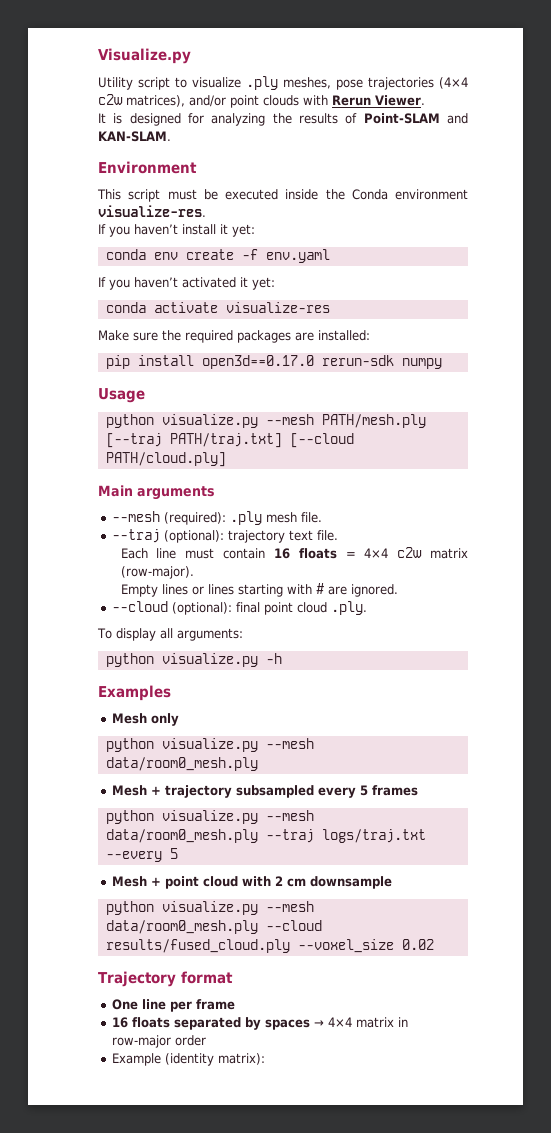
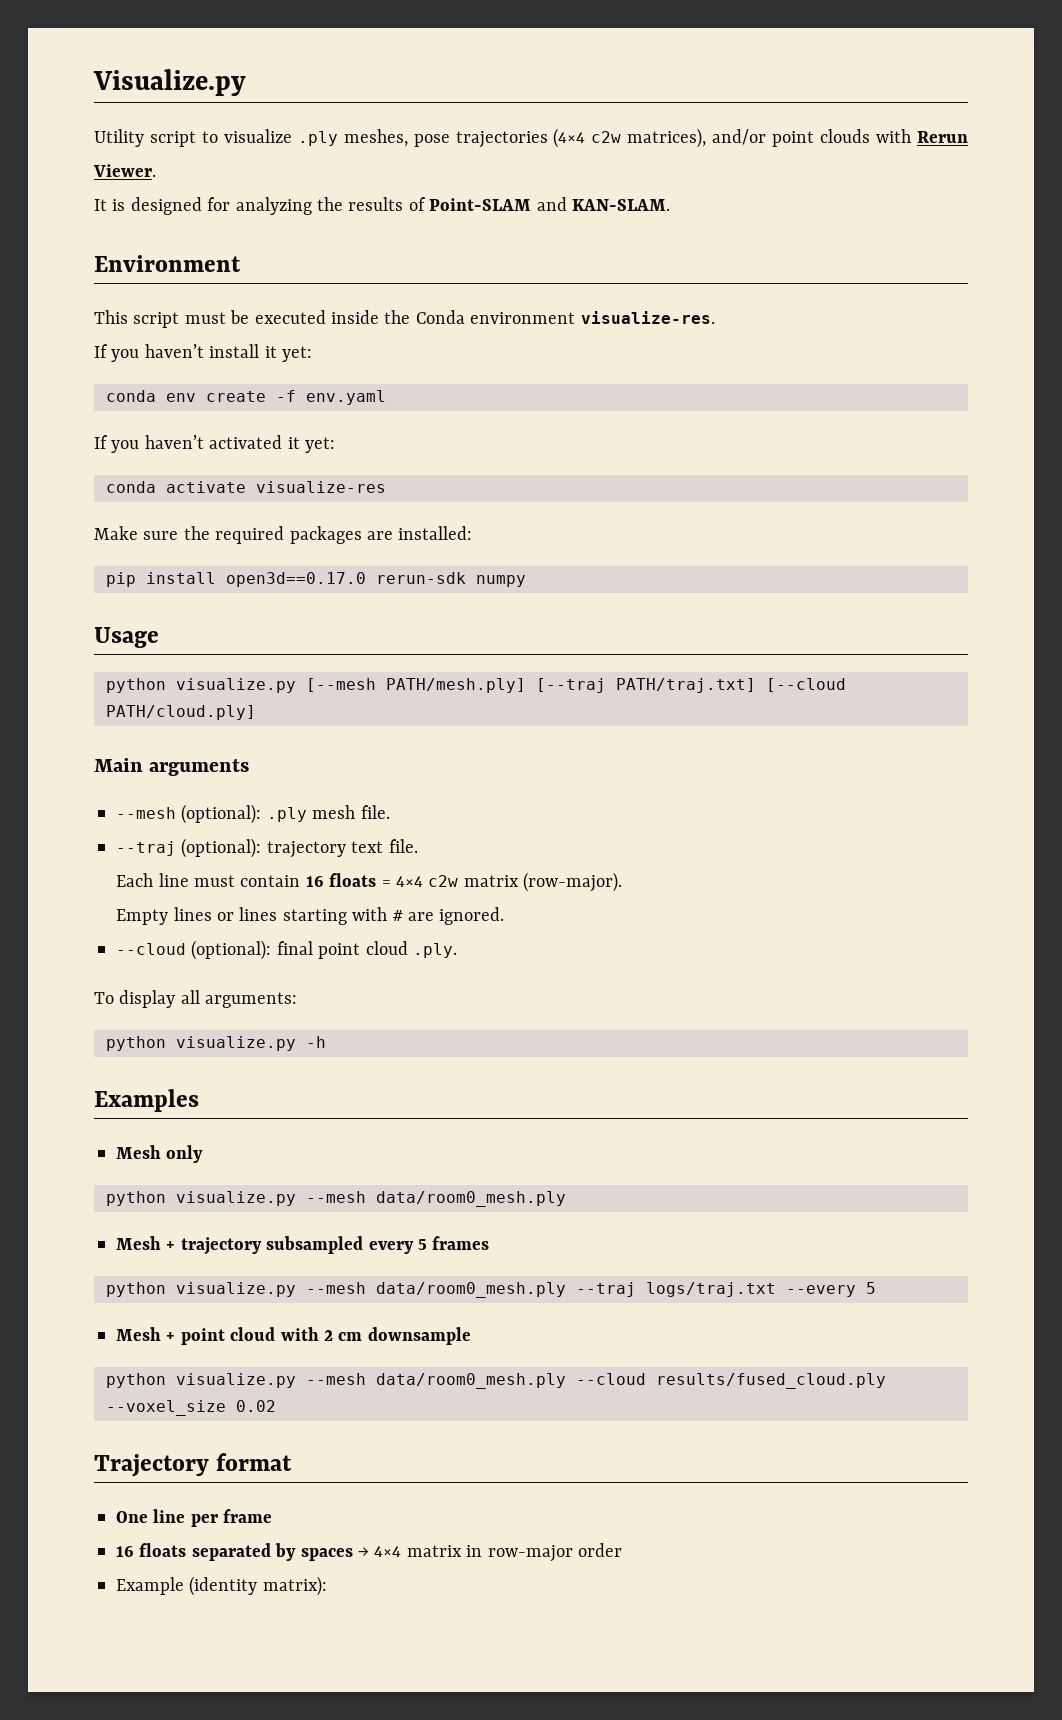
- python visualize.py --mesh PATH/mesh.ply [--traj PATH/traj.txt] [--cloud PATH/cloud.ply]
+ python visualize.py [--mesh PATH/mesh.ply] [--traj PATH/traj.txt] [--cloud PATH/cloud.ply]
- --mesh (required): .ply mesh file.
+ --mesh (optional): .ply mesh file.

